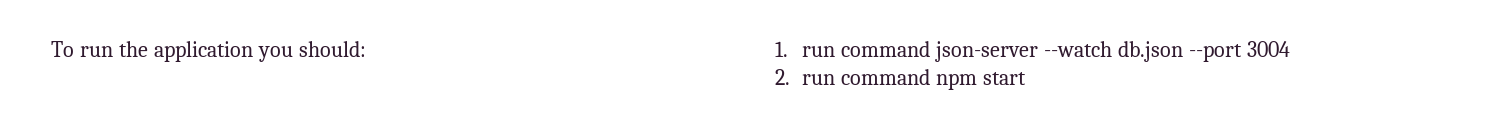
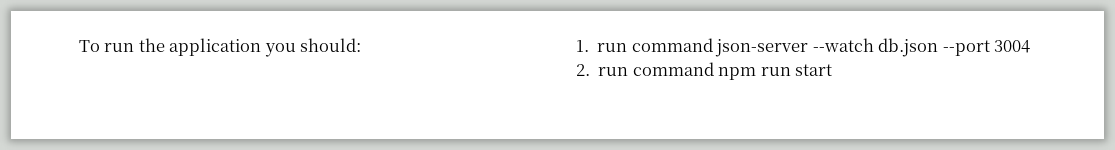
- 2. run command npm start
+ 2. run command npm run start

